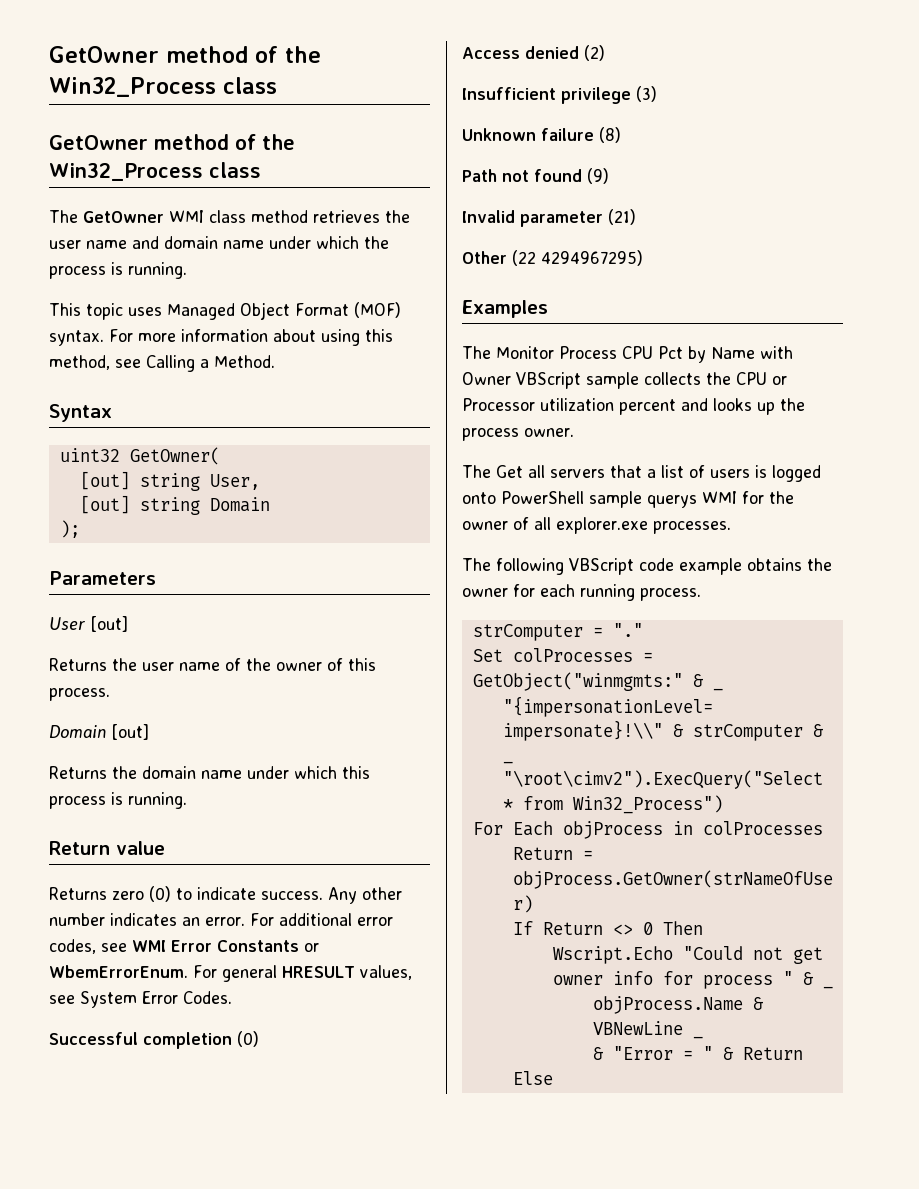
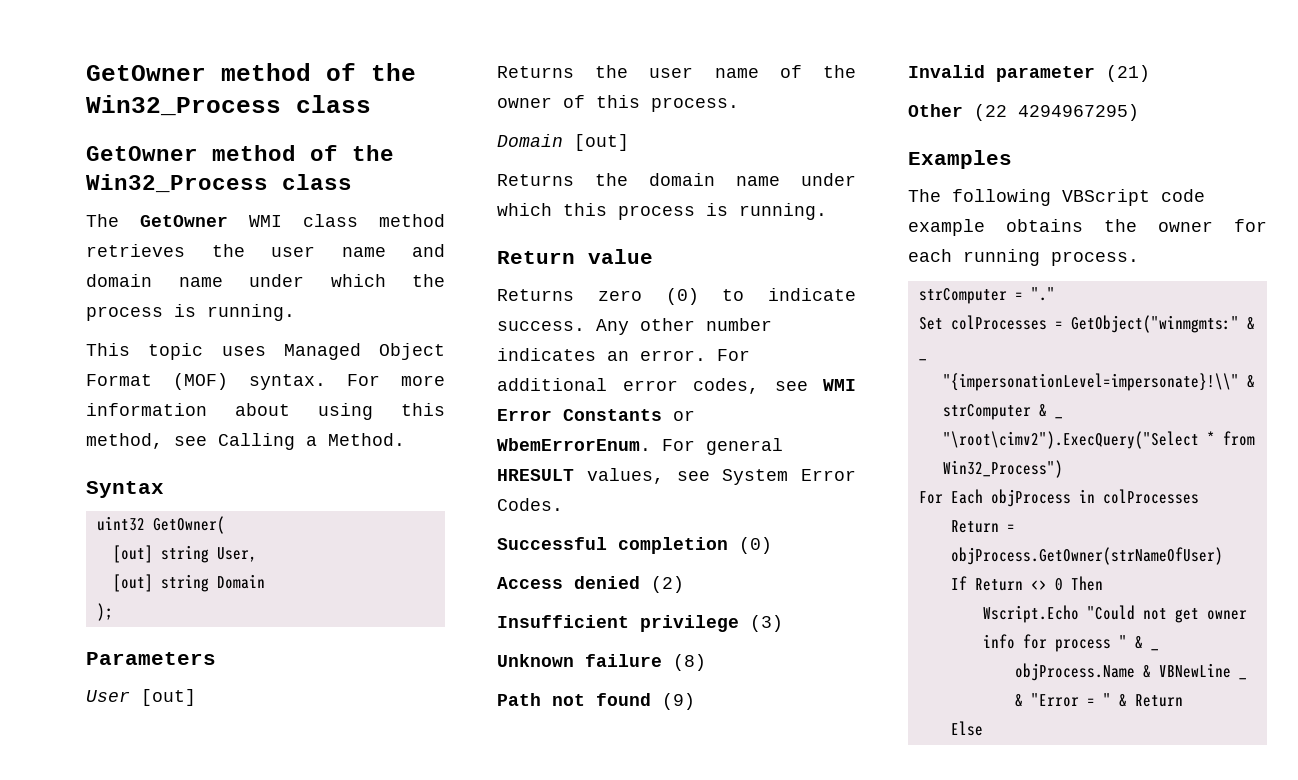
- The Monitor Process CPU Pct by Name with Owner VBScript sample collects the CPU or Processor utilization percent and looks up the process owner.
- The Get all servers that a list of users is logged onto PowerShell sample querys WMI for the owner of all explorer.exe processes.

